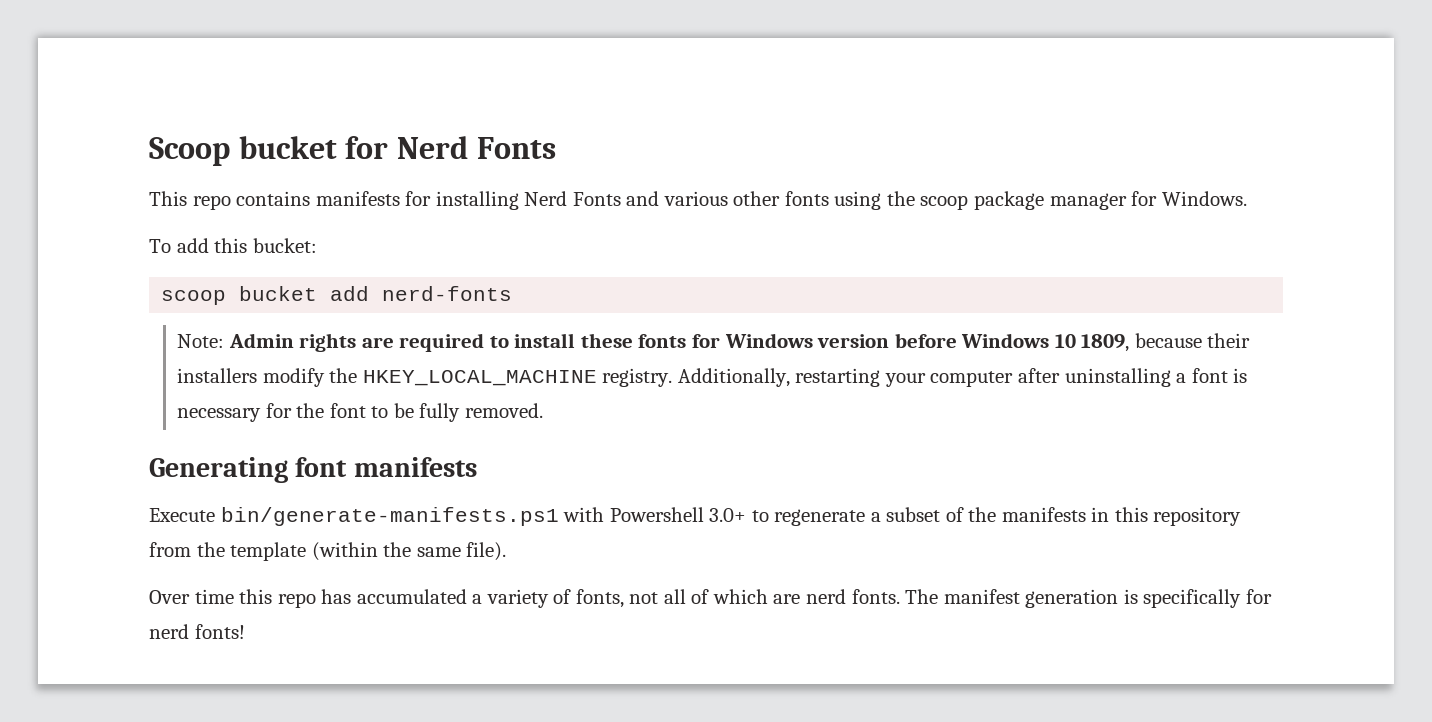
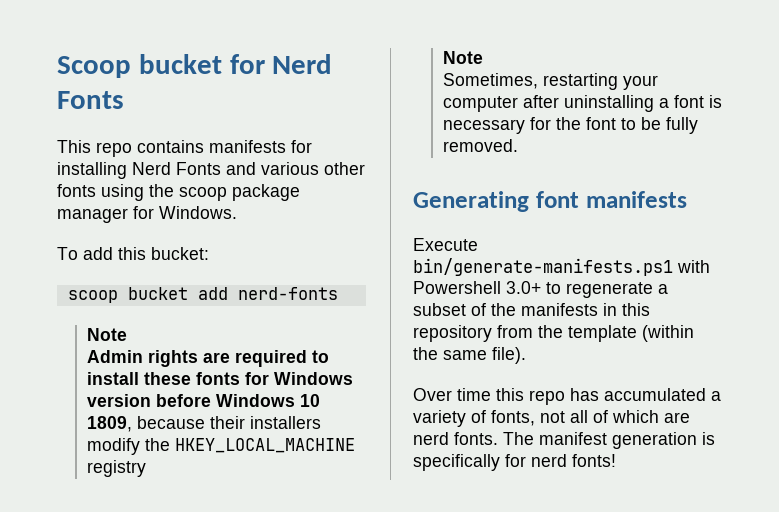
  scoop bucket add nerd-fonts
- Note: Admin rights are required to install these fonts for Windows version before Windows 10 1809, because their installers modify the HKEY_LOCAL_MACHINE registry. Additionally, restarting your computer after uninstalling a font is necessary for the font to be fully removed.
+ Note
+ Admin rights are required to install these fonts for Windows version before Windows 10 1809, because their installers modify the HKEY_LOCAL_MACHINE registry
+ Note
+ Sometimes, restarting your computer after uninstalling a font is necessary for the font to be fully removed.

